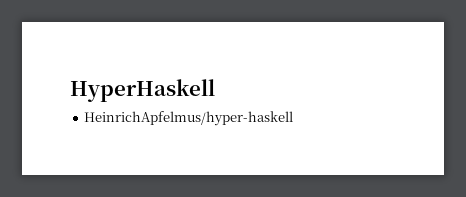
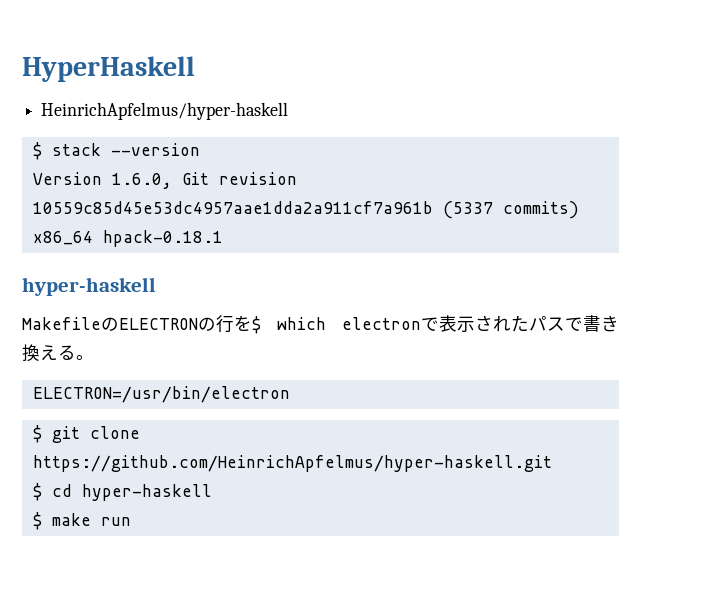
+ $ stack --version
+ Version 1.6.0, Git revision 10559c85d45e53dc4957aae1dda2a911cf7a961b (5337 commits) x86_64 hpack-0.18.1
+ hyper-haskell
+ MakefileのELECTRONの行を$ which electronで表示されたパスで書き換える。
+ ELECTRON=/usr/bin/electron
+ $ git clone https://github.com/HeinrichApfelmus/hyper-haskell.git
+ $ cd hyper-haskell
+ $ make run

